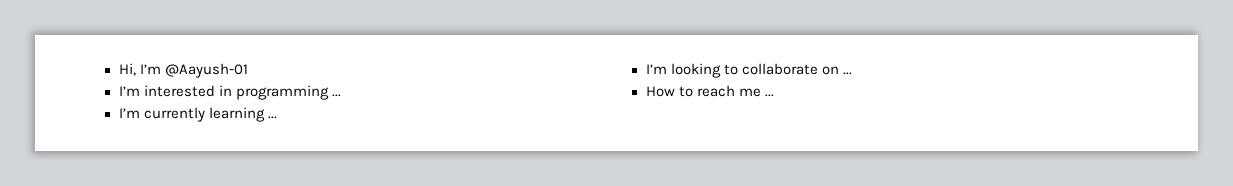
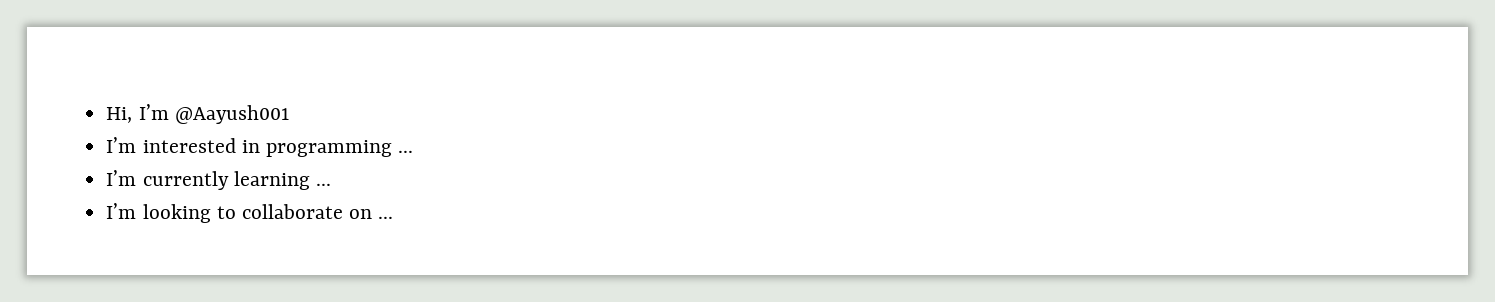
- Hi, I’m @Aayush-01
+ Hi, I’m @Aayush001
- How to reach me ...

